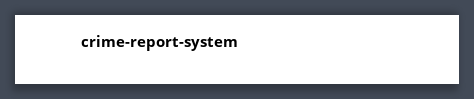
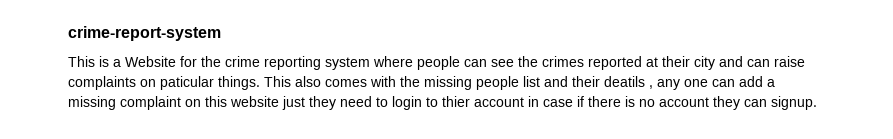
+ This is a Website for the crime reporting system where people can see the crimes reported at their city and can raise complaints on paticular things. This also comes with the missing people list and their deatils , any one can add a missing complaint on this website just they need to login to thier account in case if there is no account they can signup.

